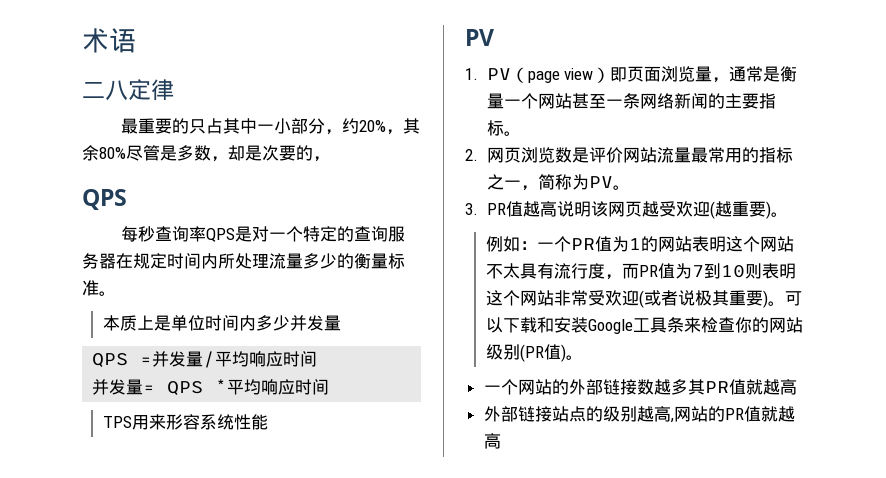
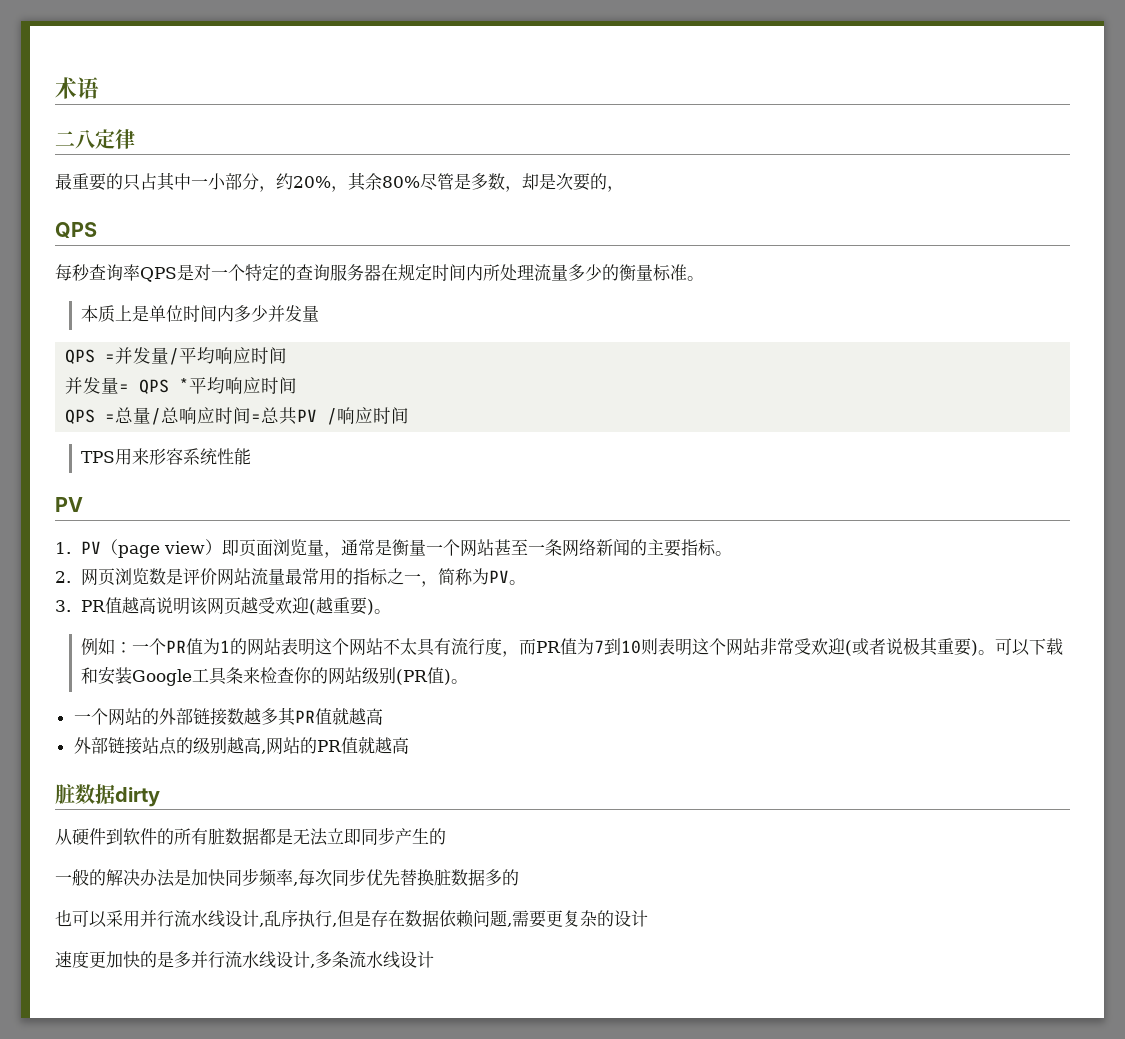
+ QPS =总量/总响应时间=总共PV /响应时间
+ 脏数据dirty
+ 从硬件到软件的所有脏数据都是无法立即同步产生的
+ 一般的解决办法是加快同步频率,每次同步优先替换脏数据多的
+ 也可以采用并行流水线设计,乱序执行,但是存在数据依赖问题,需要更复杂的设计
+ 速度更加快的是多并行流水线设计,多条流水线设计

